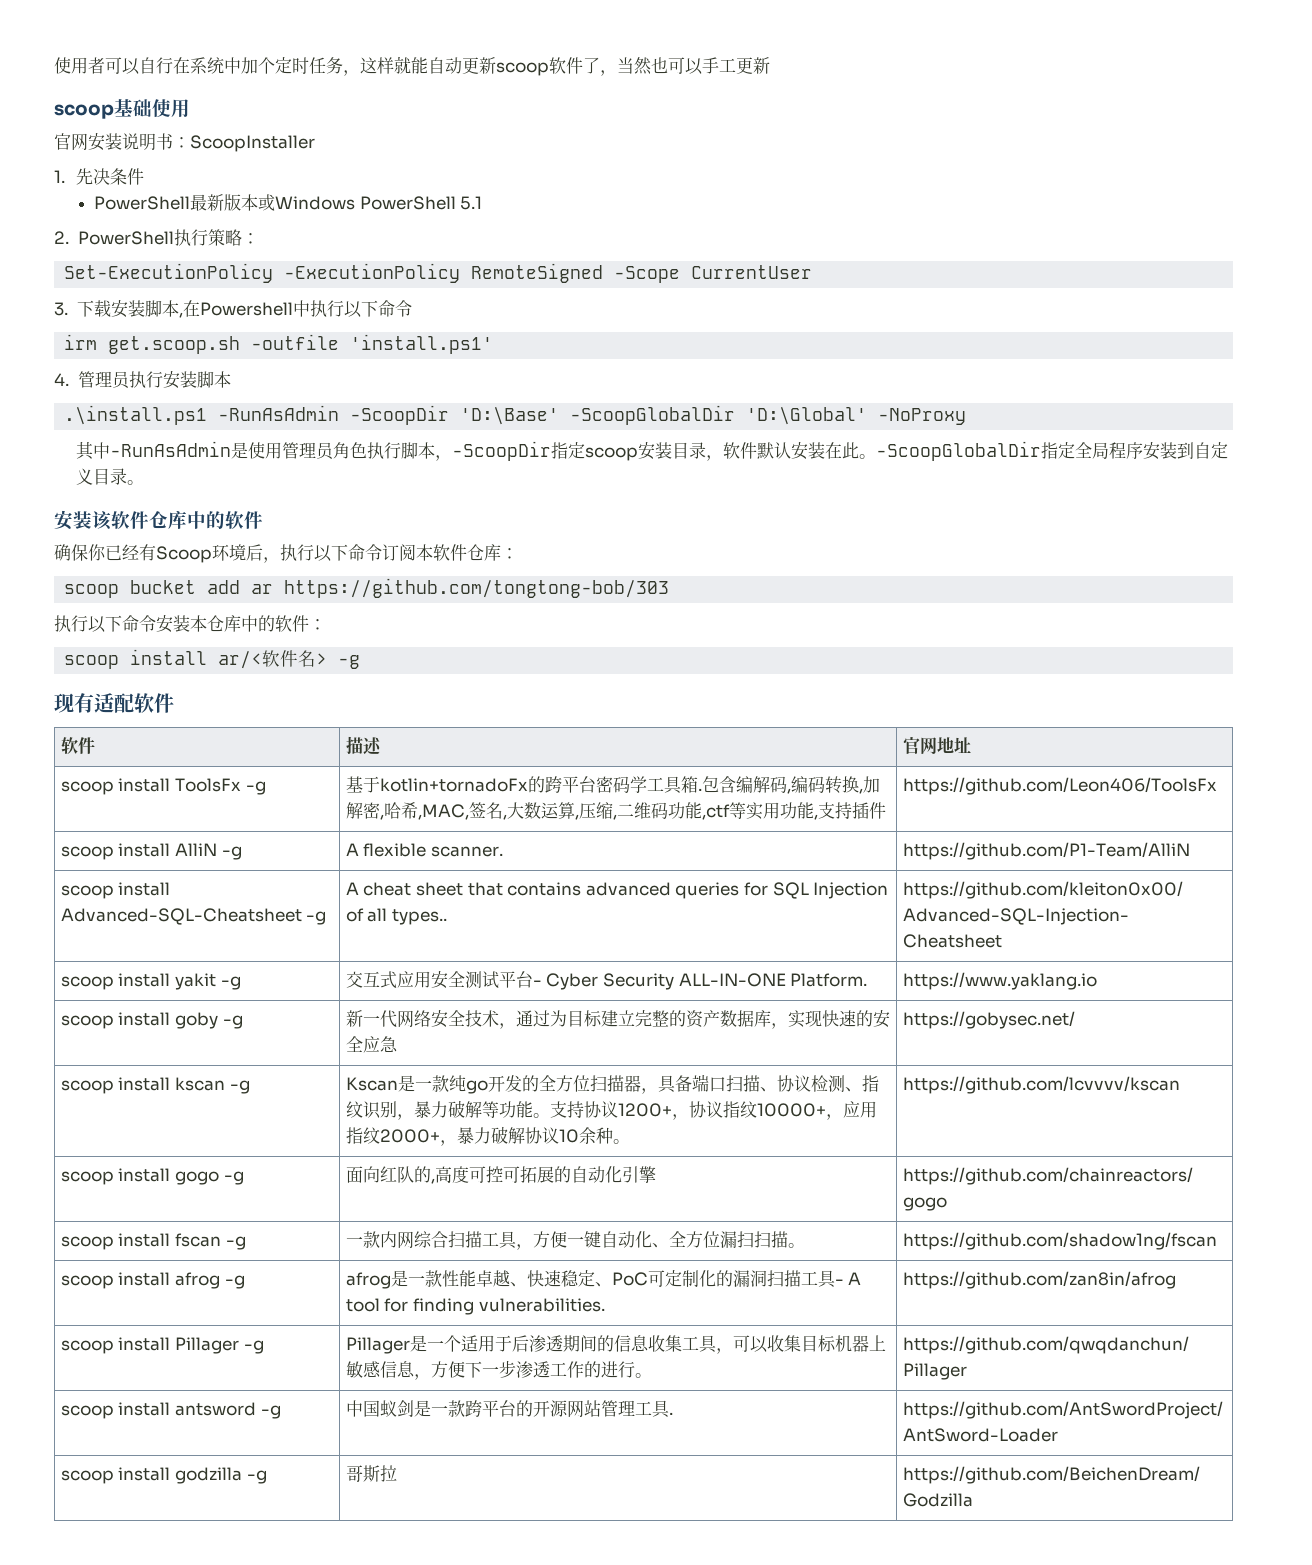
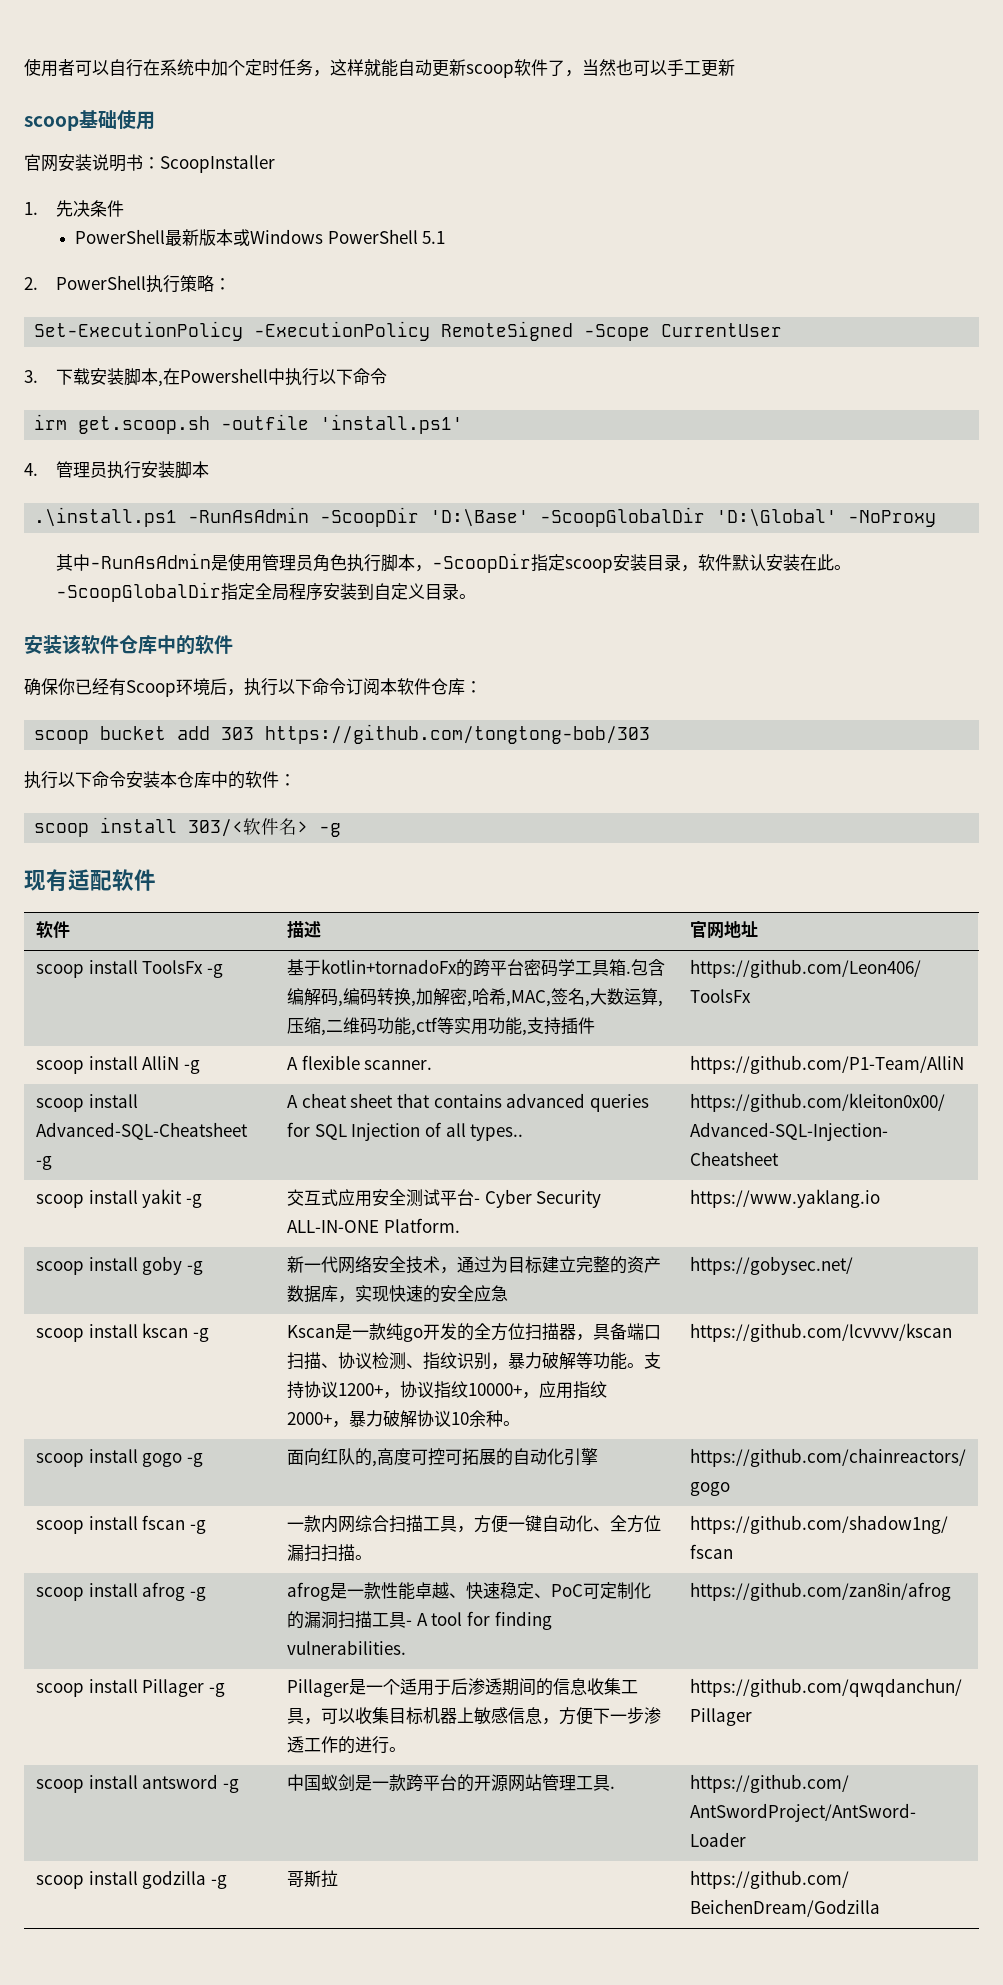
- scoop bucket add ar https://github.com/tongtong-bob/303
+ scoop bucket add 303 https://github.com/tongtong-bob/303
- scoop install ar/<软件名> -g
+ scoop install 303/<软件名> -g

